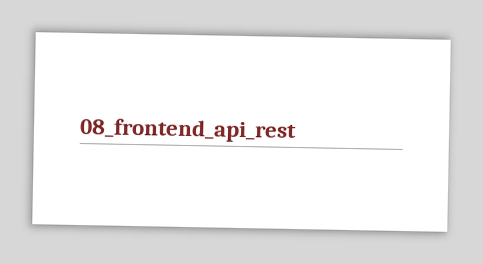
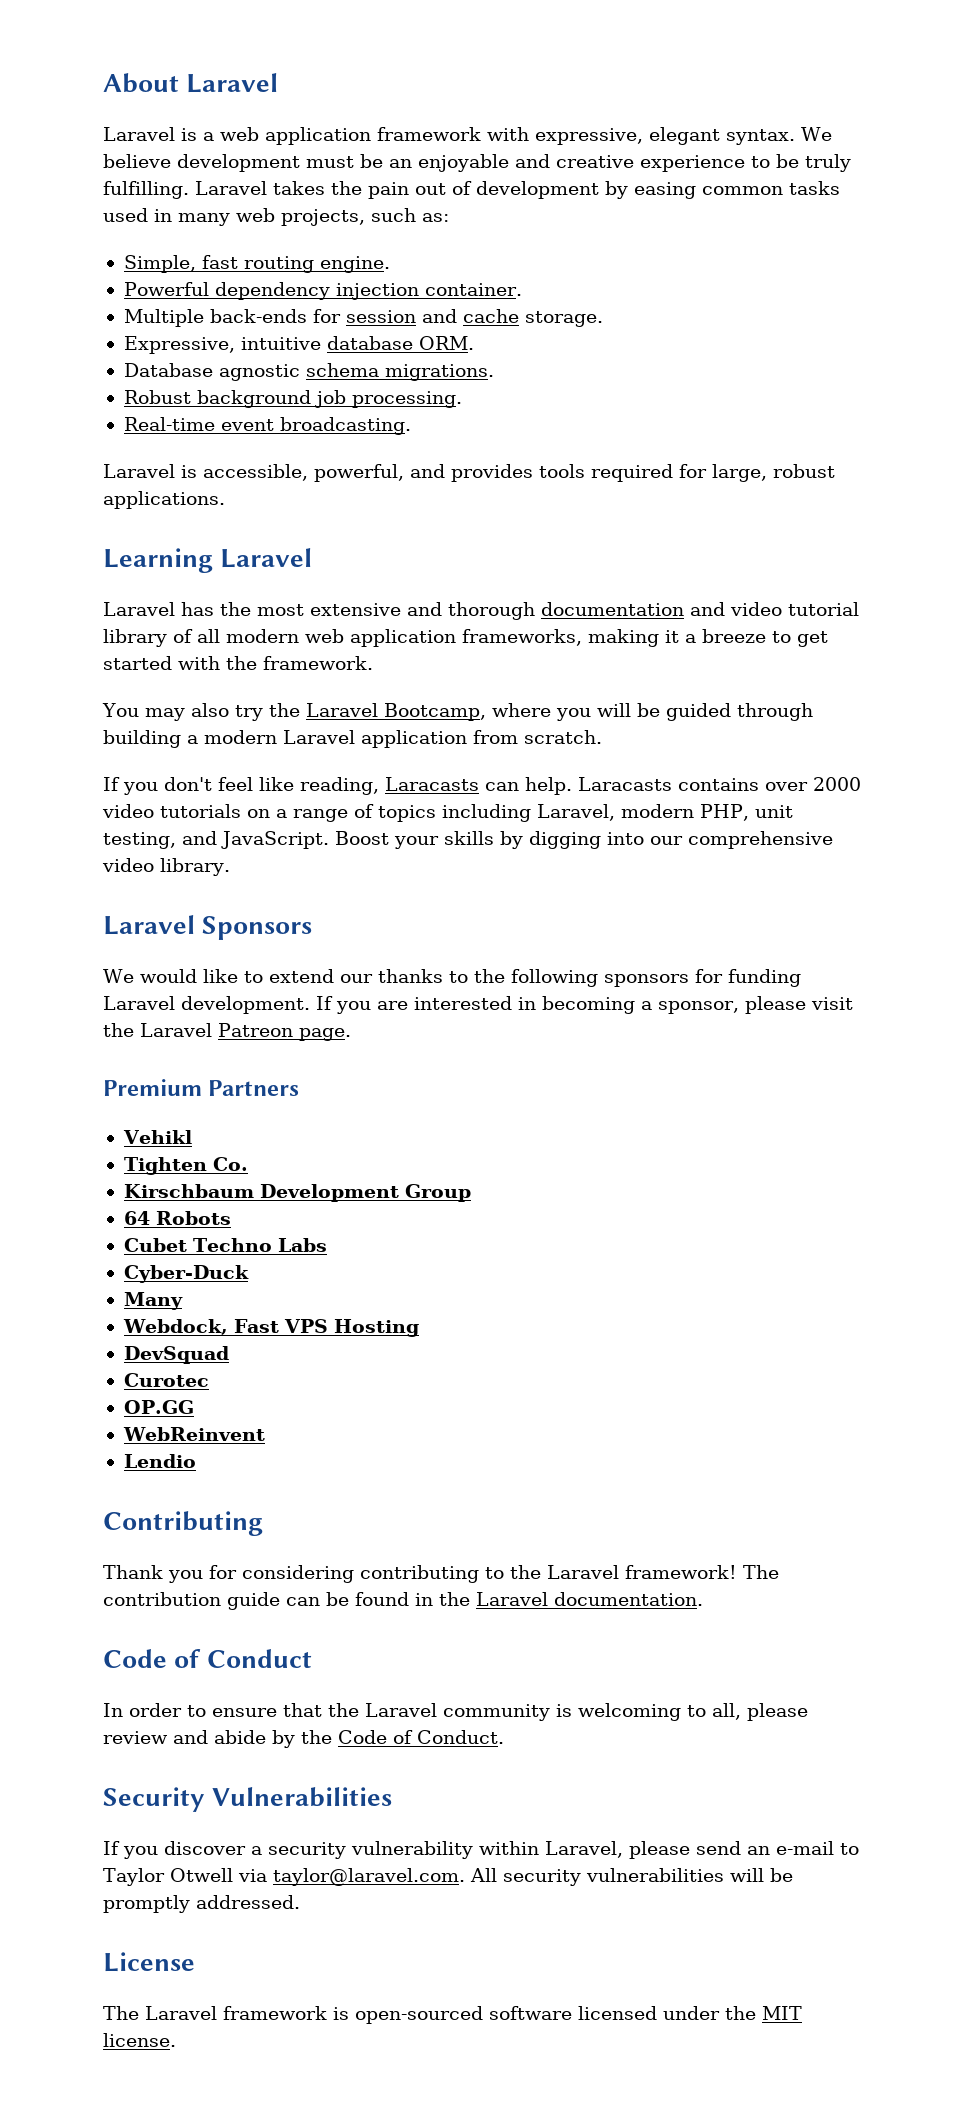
- 08_frontend_api_rest
+ About Laravel
+ Laravel is a web application framework with expressive, elegant syntax. We believe development must be an enjoyable and creative experience to be truly fulfilling. Laravel takes the pain out of development by easing common tasks used in many web projects, such as:
+ Simple, fast routing engine.
+ Powerful dependency injection container.
+ Multiple back-ends for session and cache storage.
+ Expressive, intuitive database ORM.
+ Database agnostic schema migrations.
+ Robust background job processing.
+ Real-time event broadcasting.
+ Laravel is accessible, powerful, and provides tools required for large, robust applications.
+ Learning Laravel
+ Laravel has the most extensive and thorough documentation and video tutorial library of all modern web application frameworks, making it a breeze to get started with the framework.
+ You may also try the Laravel Bootcamp, where you will be guided through building a modern Laravel application from scratch.
+ If you don't feel like reading, Laracasts can help. Laracasts contains over 2000 video tutorials on a range of topics including Laravel, modern PHP, unit testing, and JavaScript. Boost your skills by digging into our comprehensive video library.
+ Laravel Sponsors
+ We would like to extend our thanks to the following sponsors for funding Laravel development. If you are interested in becoming a sponsor, please visit the Laravel Patreon page.
+ Premium Partners
+ Vehikl
+ Tighten Co.
+ Kirschbaum Development Group
+ 64 Robots
+ Cubet Techno Labs
+ Cyber-Duck
+ Many
+ Webdock, Fast VPS Hosting
+ DevSquad
+ Curotec
+ OP.GG
+ WebReinvent
+ Lendio
+ Contributing
+ Thank you for considering contributing to the Laravel framework! The contribution guide can be found in the Laravel documentation.
+ Code of Conduct
+ In order to ensure that the Laravel community is welcoming to all, please review and abide by the Code of Conduct.
+ Security Vulnerabilities
+ If you discover a security vulnerability within Laravel, please send an e-mail to Taylor Otwell via taylor@laravel.com. All security vulnerabilities will be promptly addressed.
+ License
+ The Laravel framework is open-sourced software licensed under the MIT license.

